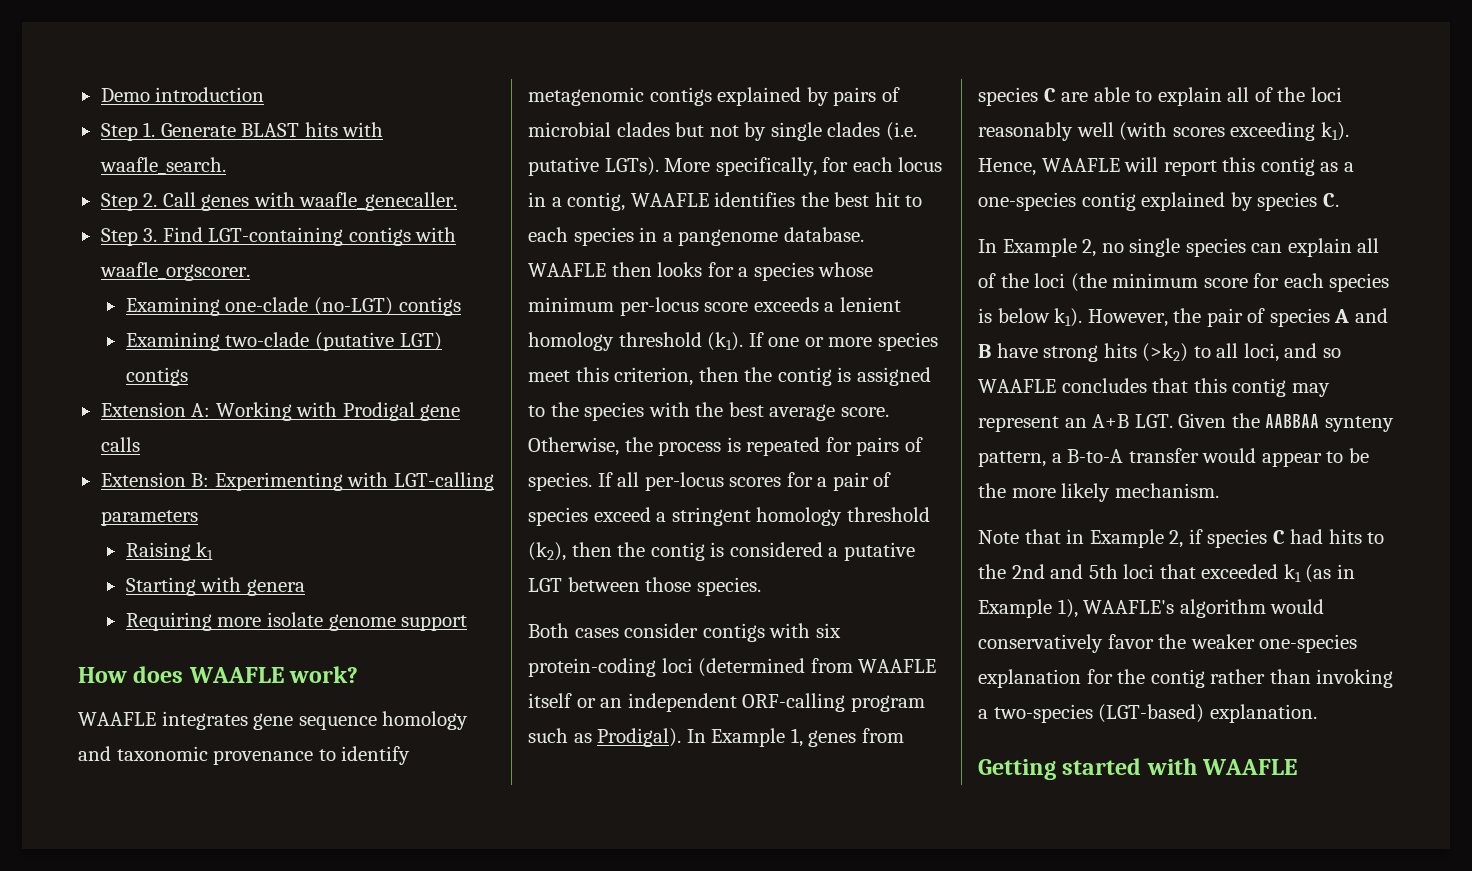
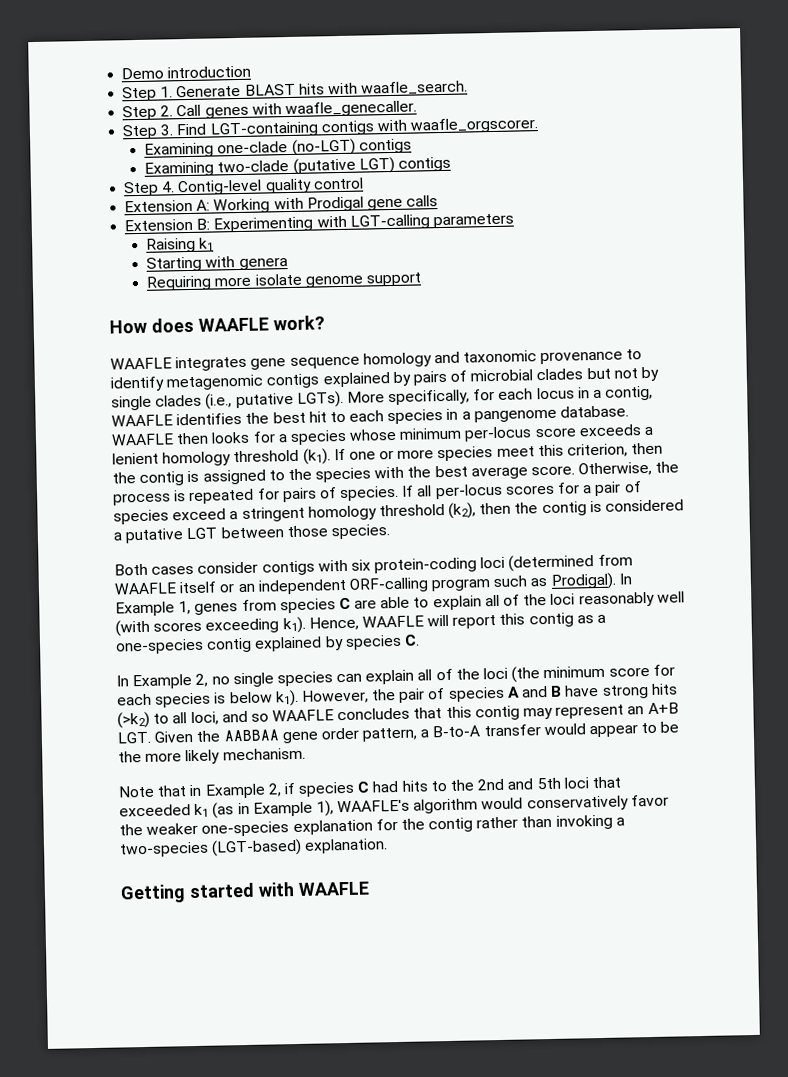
+ Step 4. Contig-level quality control
- WAAFLE integrates gene sequence homology and taxonomic provenance to identify metagenomic contigs explained by pairs of microbial clades but not by single clades (i.e. putative LGTs).
+ WAAFLE integrates gene sequence homology and taxonomic provenance to identify metagenomic contigs explained by pairs of microbial clades but not by single clades (i.e., putative LGTs).
- However, the pair of species A and B have strong hits (>k2) to all loci, and so WAAFLE concludes that this contig may represent an A+B LGT. Given the AABBAA synteny pattern, a B-to-A transfer would appear to be the more likely mechanism.
+ However, the pair of species A and B have strong hits (>k2) to all loci, and so WAAFLE concludes that this contig may represent an A+B LGT. Given the AABBAA gene order pattern, a B-to-A transfer would appear to be the more likely mechanism.

